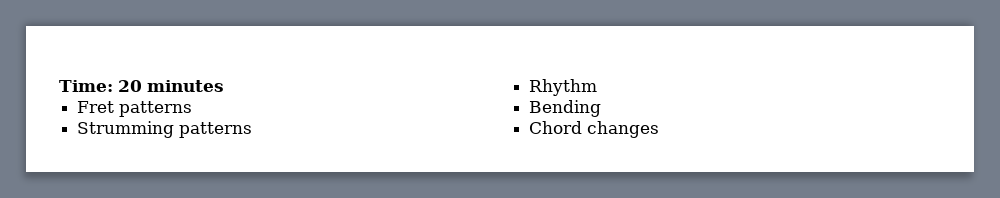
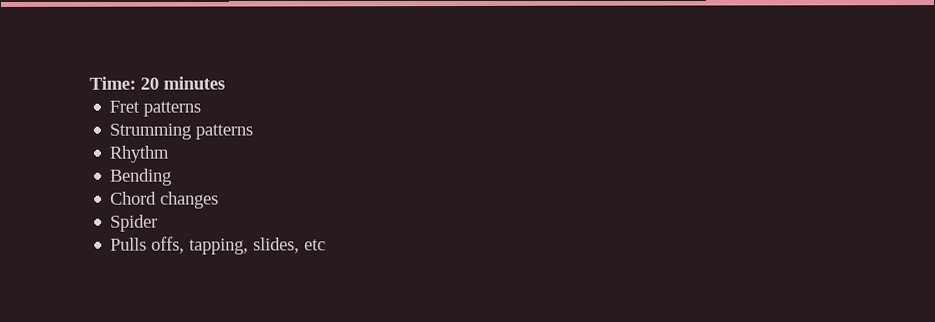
+ Spider
+ Pulls offs, tapping, slides, etc

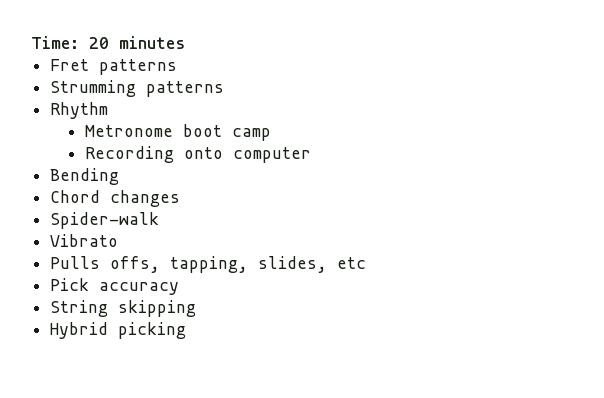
+ Metronome boot camp
+ Recording onto computer
- Spider
+ Spider-walk
+ Vibrato
+ Pick accuracy
+ String skipping
+ Hybrid picking

